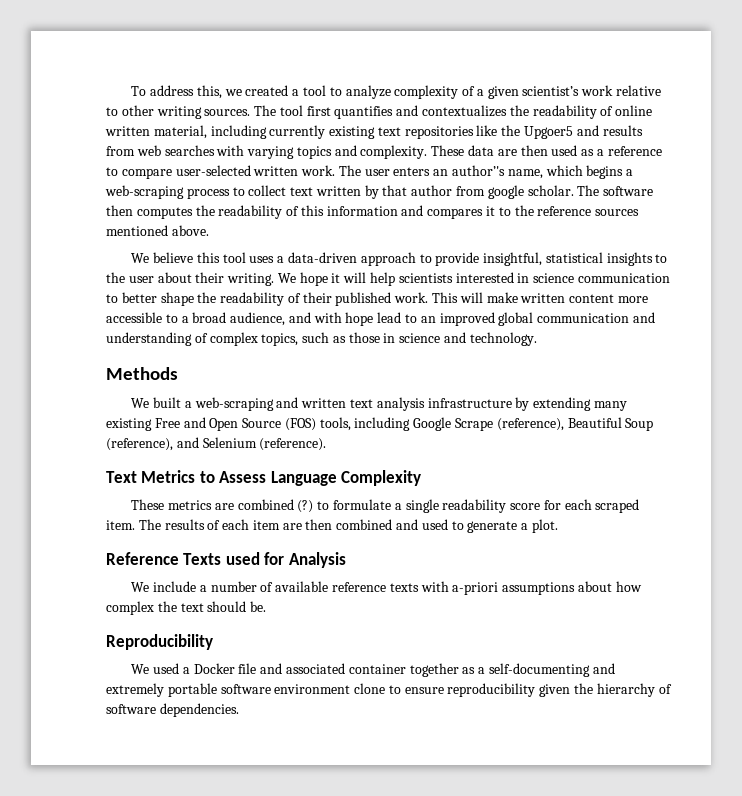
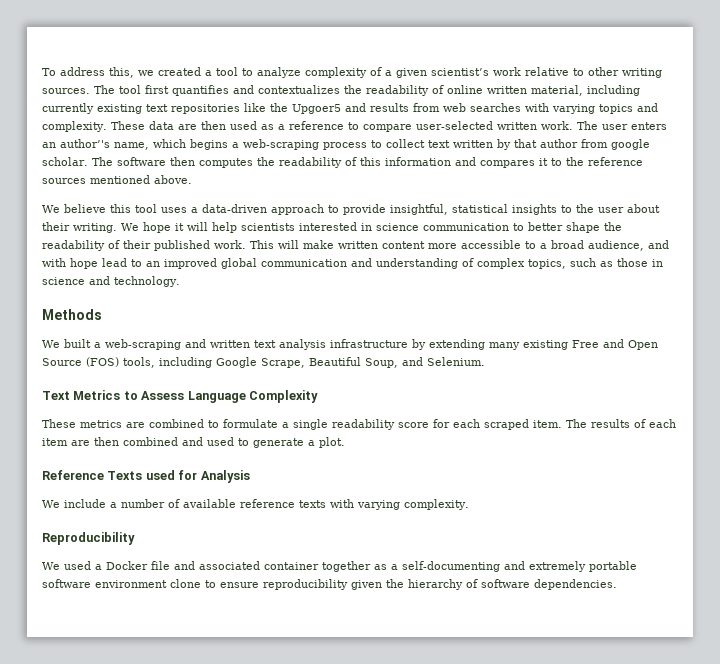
- We built a web-scraping and written text analysis infrastructure by extending many existing Free and Open Source (FOS) tools, including Google Scrape (reference), Beautiful Soup (reference), and Selenium (reference).
+ We built a web-scraping and written text analysis infrastructure by extending many existing Free and Open Source (FOS) tools, including Google Scrape, Beautiful Soup, and Selenium.
- These metrics are combined (?) to formulate a single readability score for each scraped item.
+ These metrics are combined to formulate a single readability score for each scraped item.
- We include a number of available reference texts with a-priori assumptions about how complex the text should be.
+ We include a number of available reference texts with varying complexity.

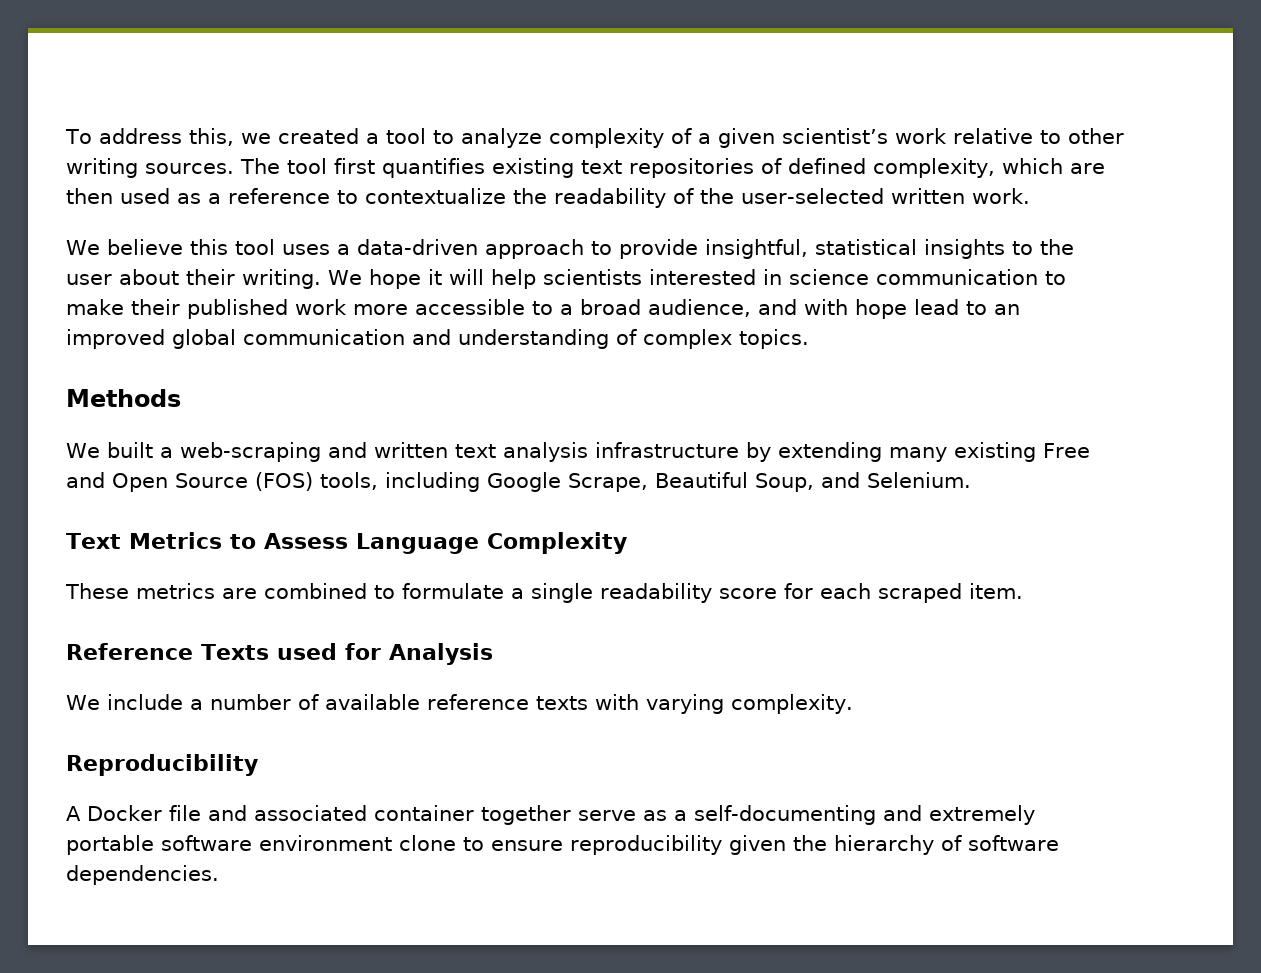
- The tool first quantifies and contextualizes the readability of online written material, including currently existing text repositories like the Upgoer5 and results from web searches with varying topics and complexity. These data are then used as a reference to compare user-selected written work. The user enters an author’'s name, which begins a web-scraping process to collect text written by that author from google scholar. The software then computes the readability of this information and compares it to the reference sources mentioned above.
+ The tool first quantifies existing text repositories of defined complexity, which are then used as a reference to contextualize the readability of the user-selected written work.
- We hope it will help scientists interested in science communication to better shape the readability of their published work. This will make written content more accessible to a broad audience, and with hope lead to an improved global communication and understanding of complex topics, such as those in science and technology.
+ We hope it will help scientists interested in science communication to make their published work more accessible to a broad audience, and with hope lead to an improved global communication and understanding of complex topics.
- The results of each item are then combined and used to generate a plot.
- We used a Docker file and associated container together as a self-documenting and extremely portable software environment clone to ensure reproducibility given the hierarchy of software dependencies.
+ A Docker file and associated container together serve as a self-documenting and extremely portable software environment clone to ensure reproducibility given the hierarchy of software dependencies.

